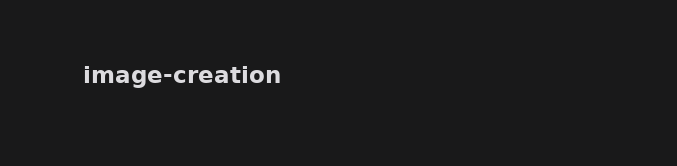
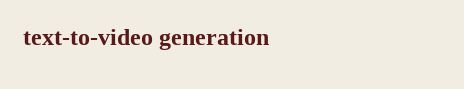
- image-creation
+ text-to-video generation

